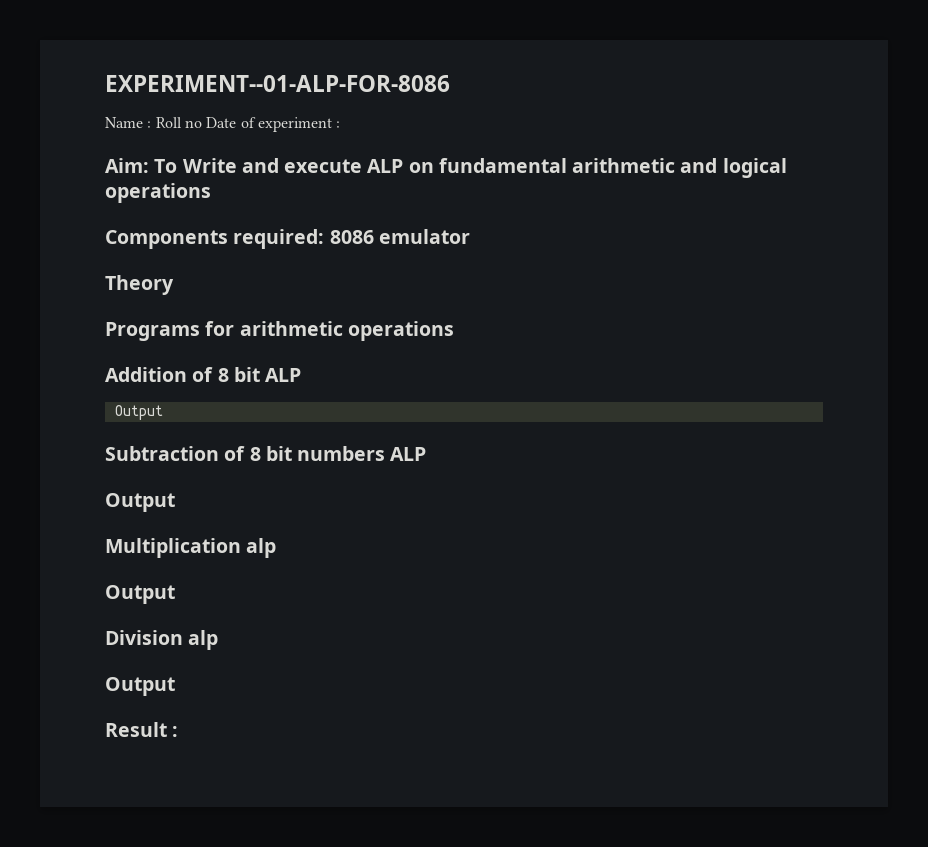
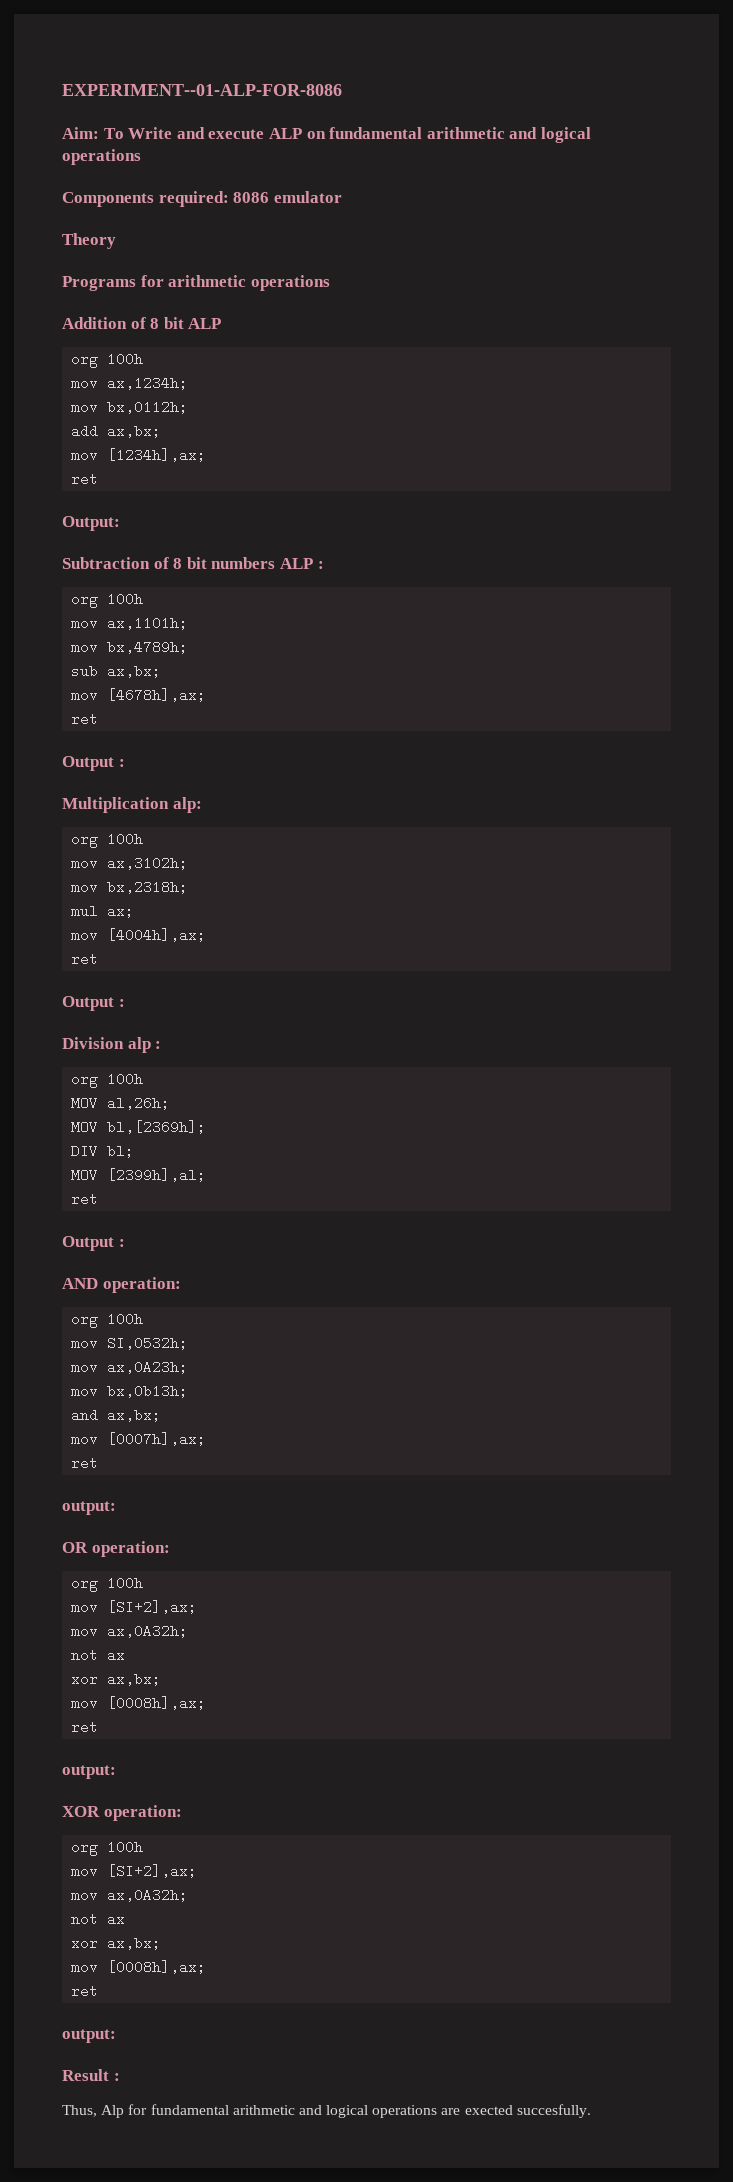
- Name : Roll no Date of experiment :
  Addition of 8 bit ALP
- Output
+ org 100h
+ mov ax,1234h;
+ mov bx,0112h;
+ add ax,bx;
+ mov [1234h],ax;
+ ret
+ Output:
- Subtraction of 8 bit numbers ALP
- Output
+ Subtraction of 8 bit numbers ALP :
+ org 100h
+ mov ax,1101h;
+ mov bx,4789h;
+ sub ax,bx;
+ mov [4678h],ax;
+ ret
+ Output :
- Multiplication alp
- Output
+ Multiplication alp:
+ org 100h
+ mov ax,3102h;
+ mov bx,2318h;
+ mul ax;
+ mov [4004h],ax;
+ ret
+ Output :
- Division alp
- Output
+ Division alp :
+ org 100h
+ MOV al,26h;
+ MOV bl,[2369h];
+ DIV bl;
+ MOV [2399h],al;
+ ret
+ Output :
+ AND operation:
+ org 100h
+ mov SI,0532h;
+ mov ax,0A23h;
+ mov bx,0b13h;
+ and ax,bx;
+ mov [0007h],ax;
+ ret
+ output:
+ OR operation:
+ org 100h
+ mov [SI+2],ax;
+ mov ax,0A32h;
+ not ax
+ xor ax,bx;
+ mov [0008h],ax;
+ ret
+ output:
+ XOR operation:
+ org 100h
+ mov [SI+2],ax;
+ mov ax,0A32h;
+ not ax
+ xor ax,bx;
+ mov [0008h],ax;
+ ret
+ output:
  Result :
+ Thus, Alp for fundamental arithmetic and logical operations are exected succesfully.

